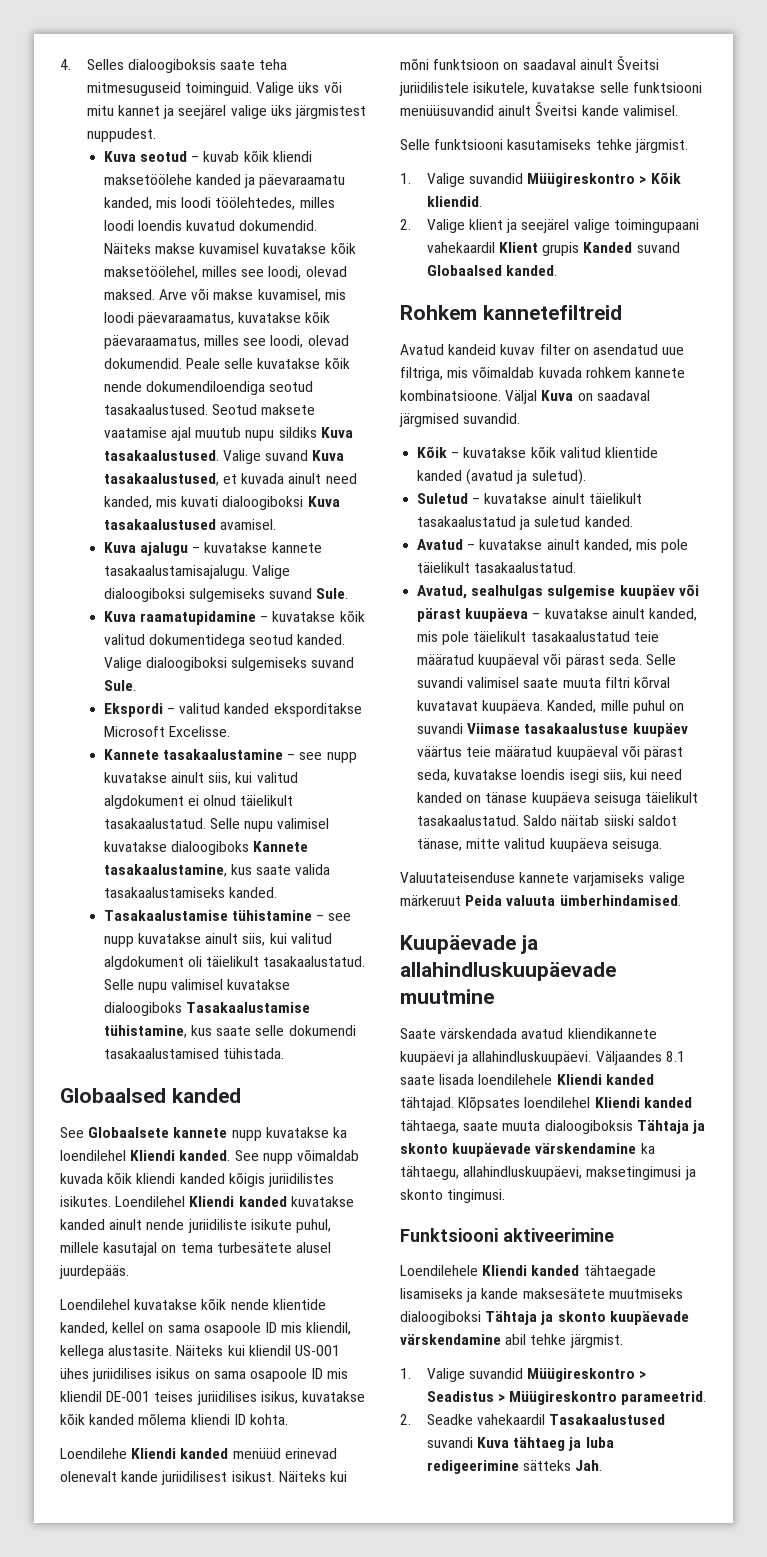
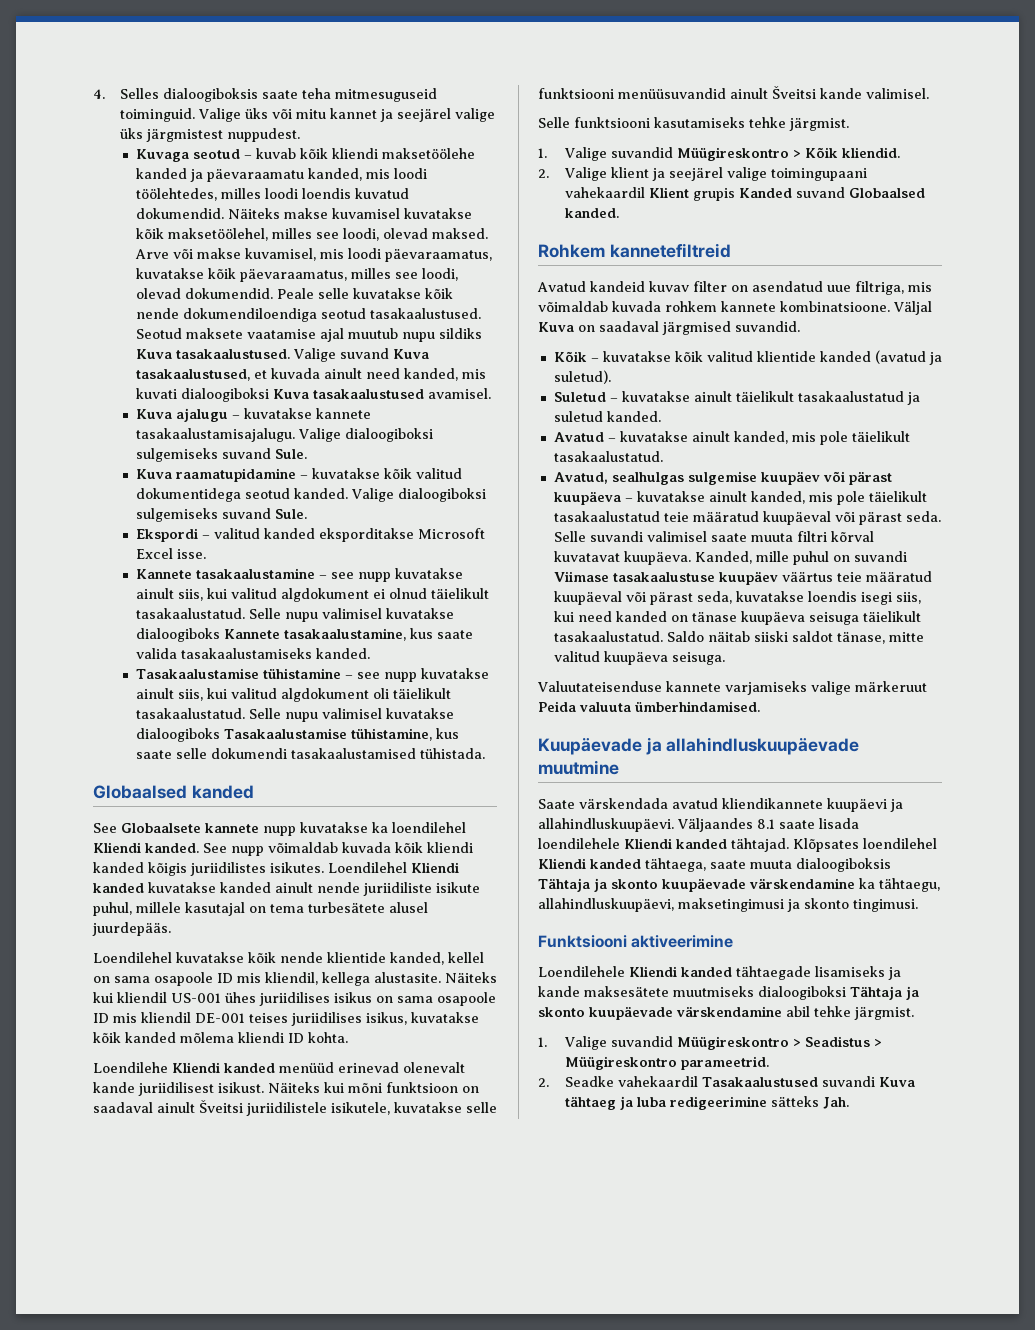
- Kuva seotud – kuvab kõik kliendi maksetöölehe kanded ja päevaraamatu kanded, mis loodi töölehtedes, milles loodi loendis kuvatud dokumendid.
+ Kuvaga seotud – kuvab kõik kliendi maksetöölehe kanded ja päevaraamatu kanded, mis loodi töölehtedes, milles loodi loendis kuvatud dokumendid.
- Ekspordi – valitud kanded eksporditakse Microsoft Excelisse.
+ Ekspordi – valitud kanded eksporditakse Microsoft Excel isse.

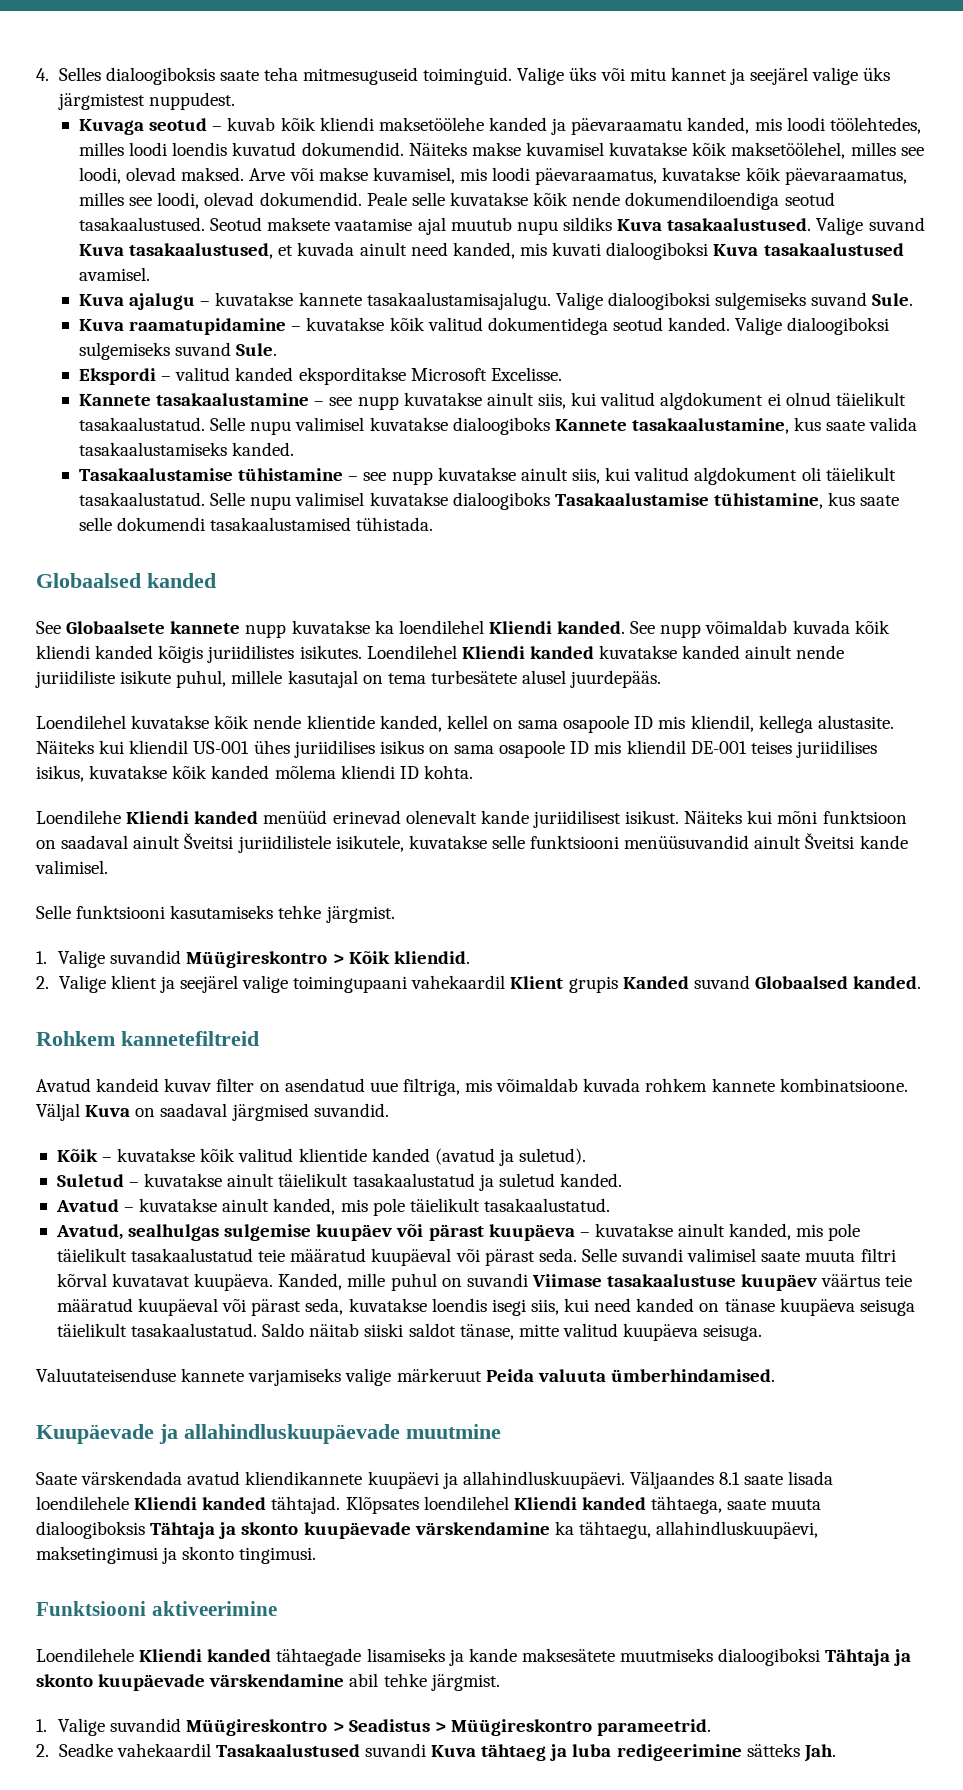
- Ekspordi – valitud kanded eksporditakse Microsoft Excel isse.
+ Ekspordi – valitud kanded eksporditakse Microsoft Excelisse.

